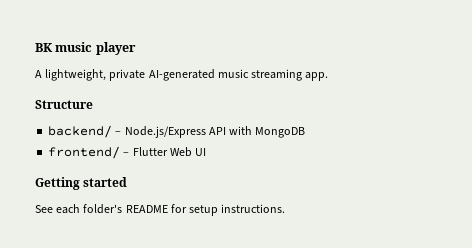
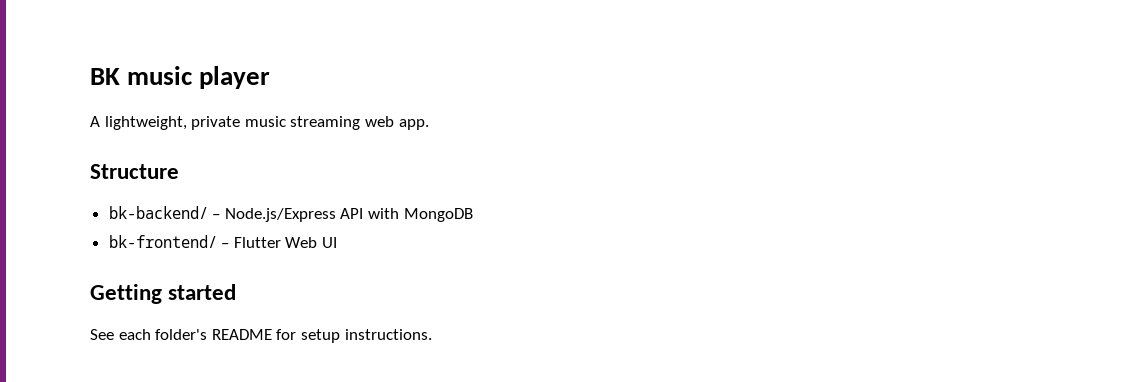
- A lightweight, private AI-generated music streaming app.
+ A lightweight, private music streaming web app.
- backend/ – Node.js/Express API with MongoDB
+ bk-backend/ – Node.js/Express API with MongoDB
- frontend/ – Flutter Web UI
+ bk-frontend/ – Flutter Web UI

